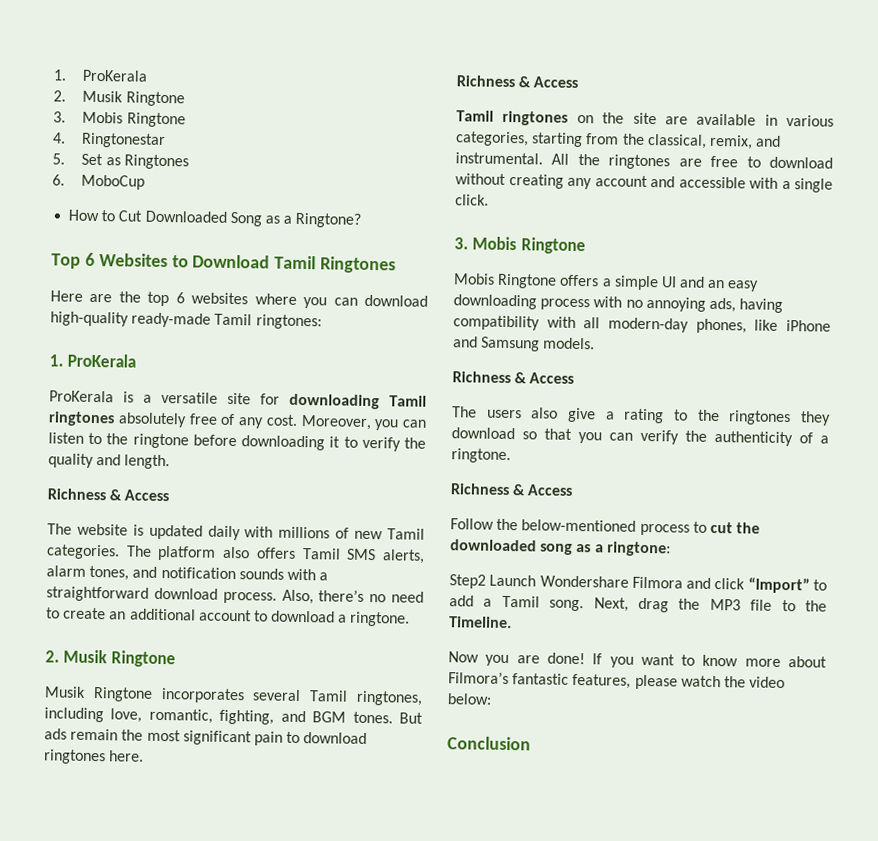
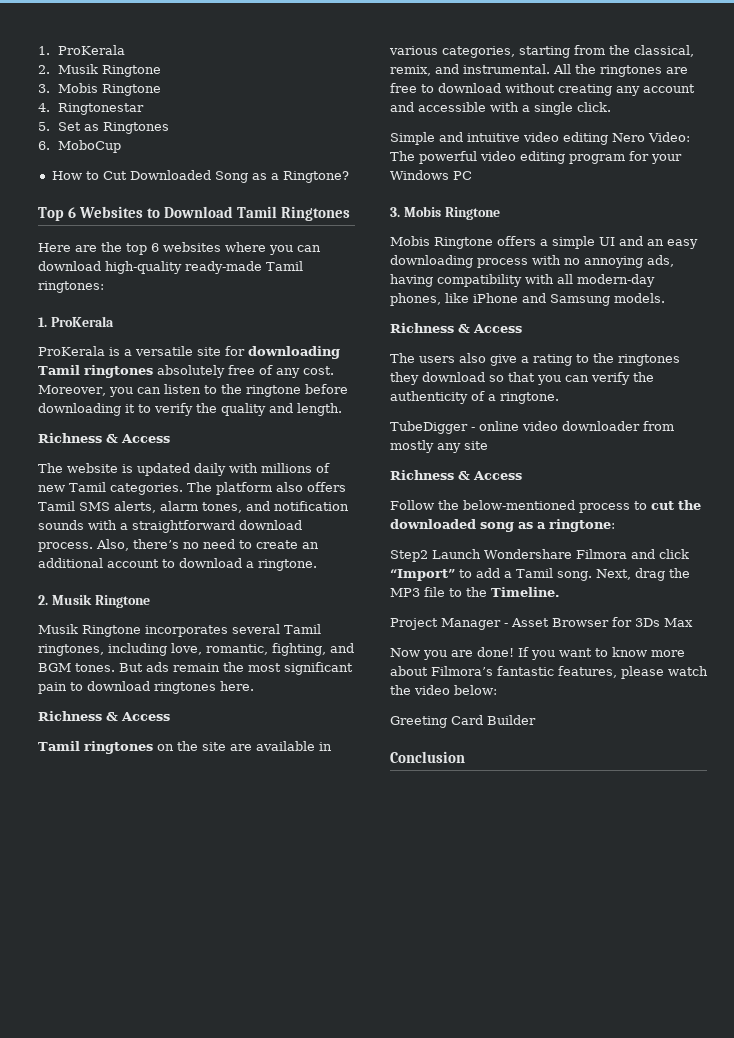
+ Simple and intuitive video editing Nero Video: The powerful video editing program for your Windows PC
+ TubeDigger - online video downloader from mostly any site
+ Project Manager - Asset Browser for 3Ds Max
+ Greeting Card Builder

